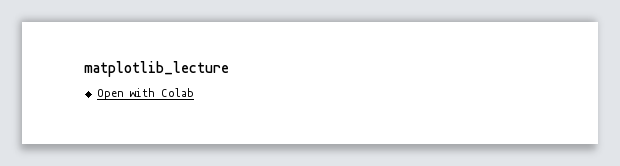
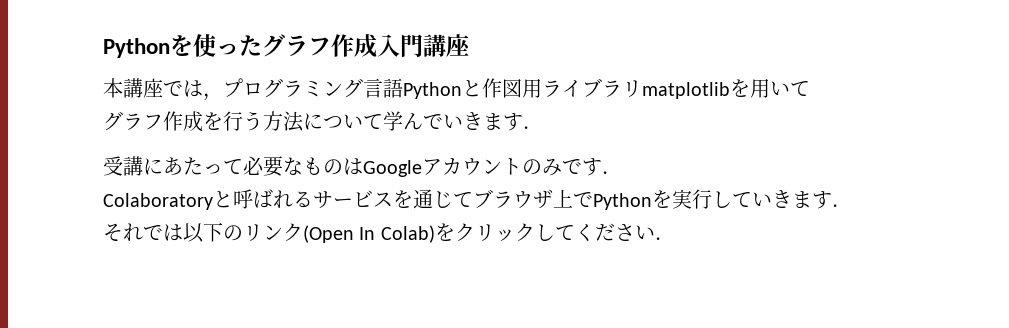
- matplotlib_lecture
- Open with Colab
+ Pythonを使ったグラフ作成入門講座
+ 本講座では，プログラミング言語Pythonと作図用ライブラリmatplotlibを用いて
+ グラフ作成を行う方法について学んでいきます．
+ 受講にあたって必要なものはGoogleアカウントのみです．
+ Colaboratoryと呼ばれるサービスを通じてブラウザ上でPythonを実行していきます．
+ それでは以下のリンク(Open In Colab)をクリックしてください．

